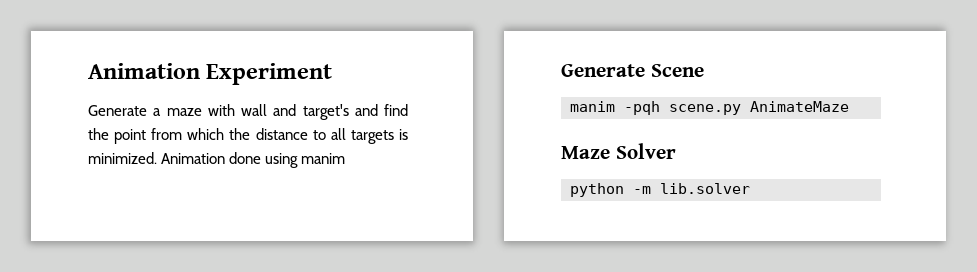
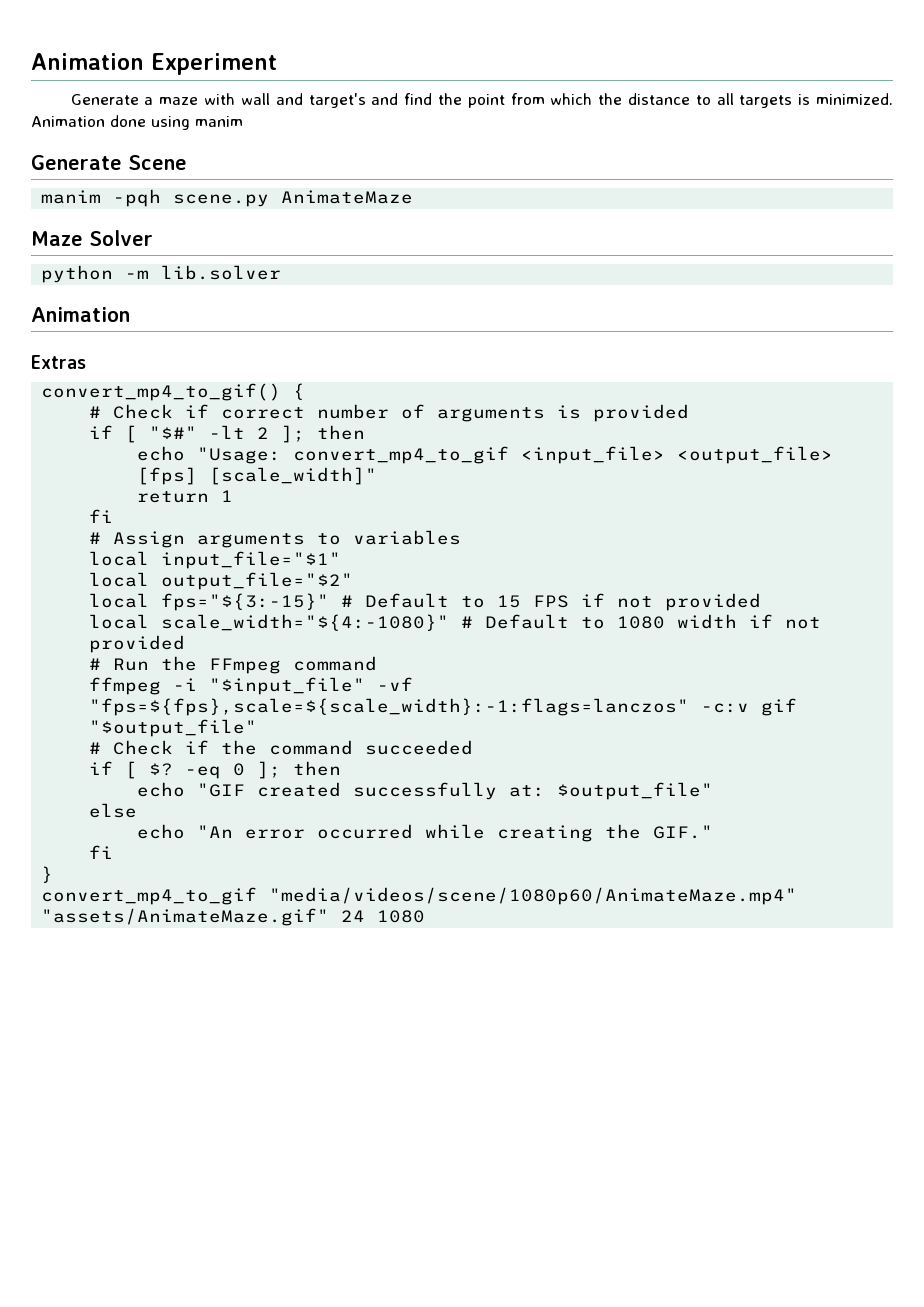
  python -m lib.solver
+ Animation
+ Extras
+ convert_mp4_to_gif() {
+ # Check if correct number of arguments is provided
+ if [ "$#" -lt 2 ]; then
+ echo "Usage: convert_mp4_to_gif <input_file> <output_file> [fps] [scale_width]"
+ return 1
+ fi
+ # Assign arguments to variables
+ local input_file="$1"
+ local output_file="$2"
+ local fps="${3:-15}" # Default to 15 FPS if not provided
+ local scale_width="${4:-1080}" # Default to 1080 width if not provided
+ # Run the FFmpeg command
+ ffmpeg -i "$input_file" -vf "fps=${fps},scale=${scale_width}:-1:flags=lanczos" -c:v gif "$output_file"
+ # Check if the command succeeded
+ if [ $? -eq 0 ]; then
+ echo "GIF created successfully at: $output_file"
+ else
+ echo "An error occurred while creating the GIF."
+ fi
+ }
+ convert_mp4_to_gif "media/videos/scene/1080p60/AnimateMaze.mp4" "assets/AnimateMaze.gif" 24 1080

